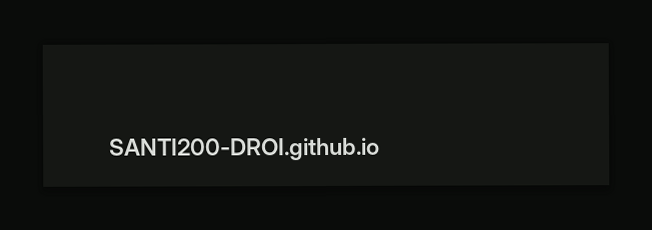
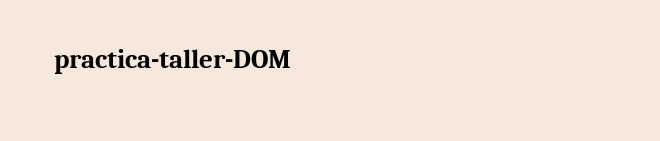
- SANTI200-DROI.github.io
+ practica-taller-DOM

